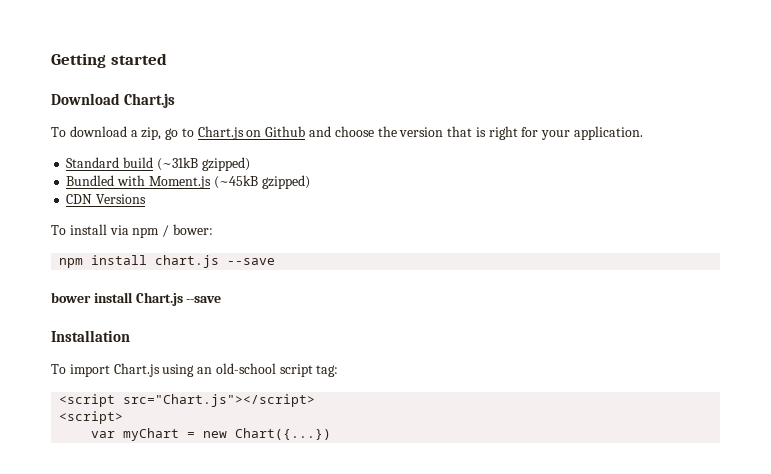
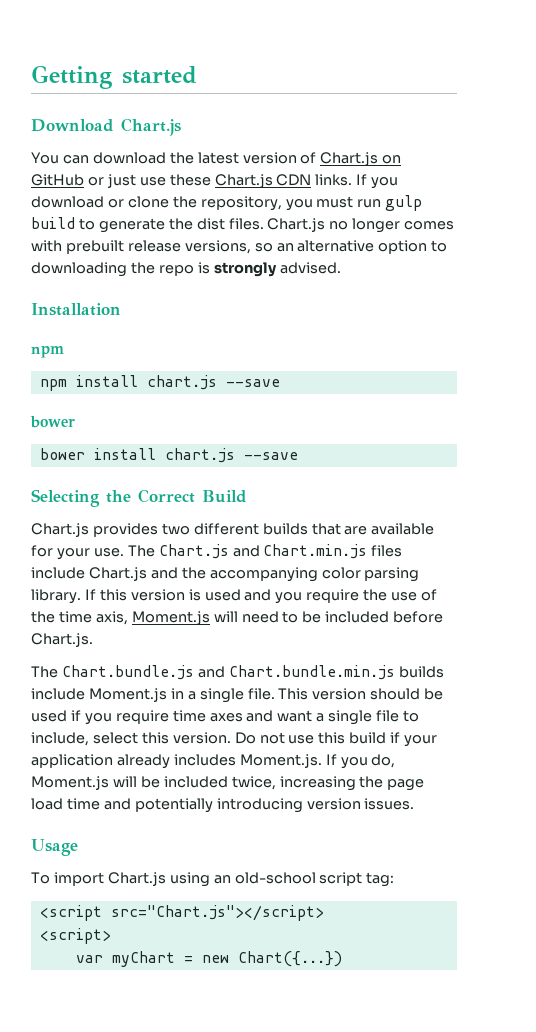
- To download a zip, go to Chart.js on Github and choose the version that is right for your application.
- Standard build (~31kB gzipped)
- Bundled with Moment.js (~45kB gzipped)
- CDN Versions
- To install via npm / bower:
+ You can download the latest version of Chart.js on GitHub or just use these Chart.js CDN links. If you download or clone the repository, you must run gulp build to generate the dist files. Chart.js no longer comes with prebuilt release versions, so an alternative option to downloading the repo is strongly advised.
+ Installation
+ npm
  npm install chart.js --save
- bower install Chart.js --save
- Installation
+ bower
+ bower install chart.js --save
+ Selecting the Correct Build
+ Chart.js provides two different builds that are available for your use. The Chart.js and Chart.min.js files include Chart.js and the accompanying color parsing library. If this version is used and you require the use of the time axis, Moment.js will need to be included before Chart.js.
+ The Chart.bundle.js and Chart.bundle.min.js builds include Moment.js in a single file. This version should be used if you require time axes and want a single file to include, select this version. Do not use this build if your application already includes Moment.js. If you do, Moment.js will be included twice, increasing the page load time and potentially introducing version issues.
+ Usage

